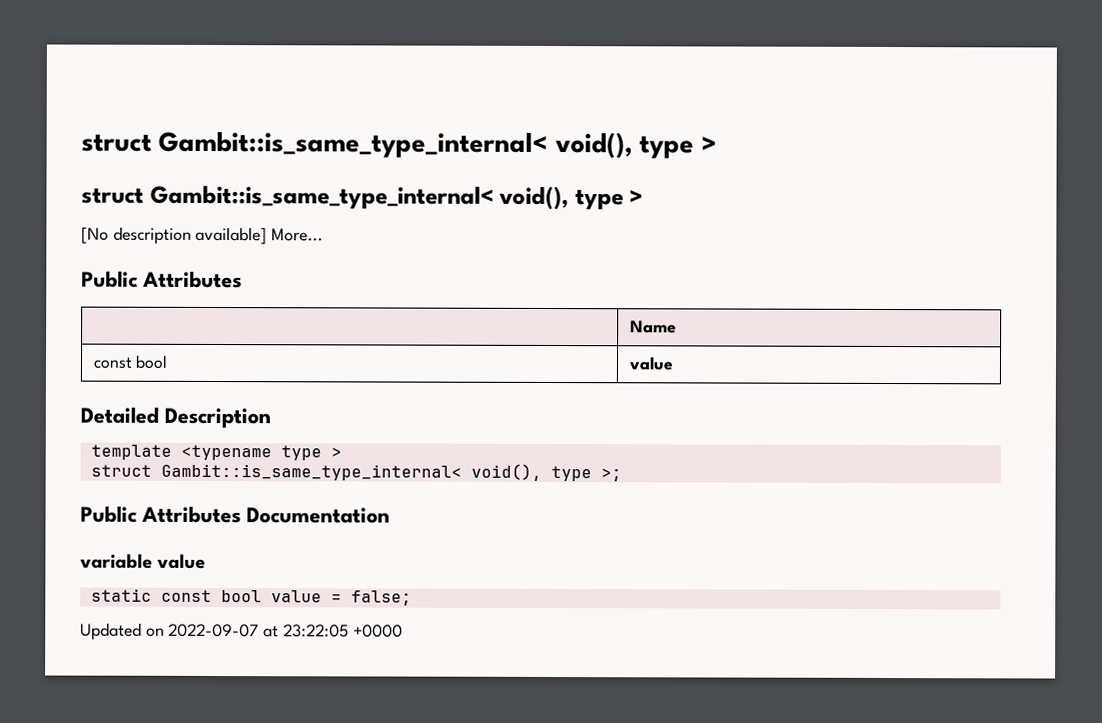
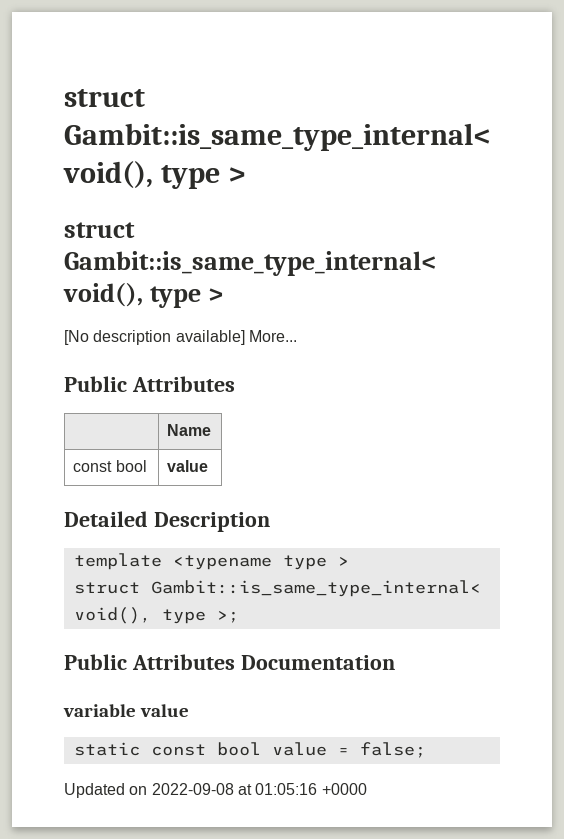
- Updated on 2022-09-07 at 23:22:05 +0000
+ Updated on 2022-09-08 at 01:05:16 +0000

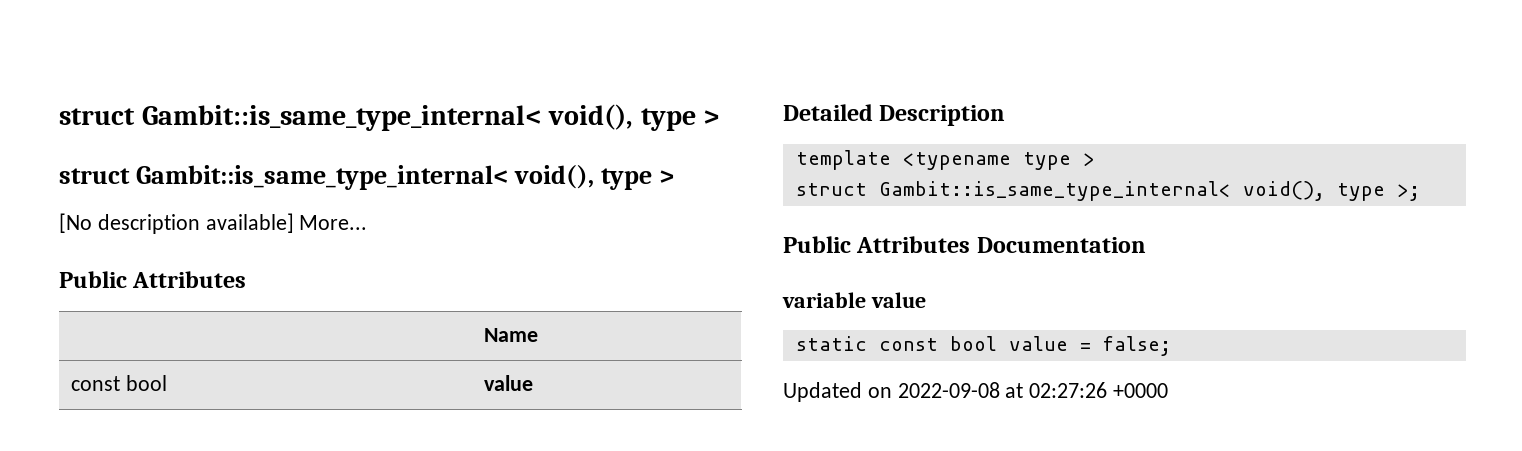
- Updated on 2022-09-08 at 01:05:16 +0000
+ Updated on 2022-09-08 at 02:27:26 +0000

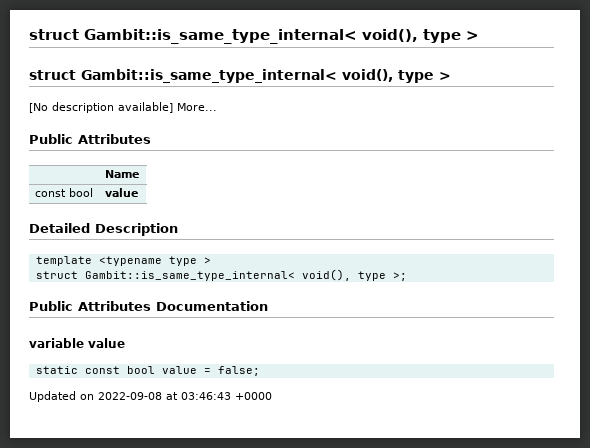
- Updated on 2022-09-08 at 02:27:26 +0000
+ Updated on 2022-09-08 at 03:46:43 +0000

